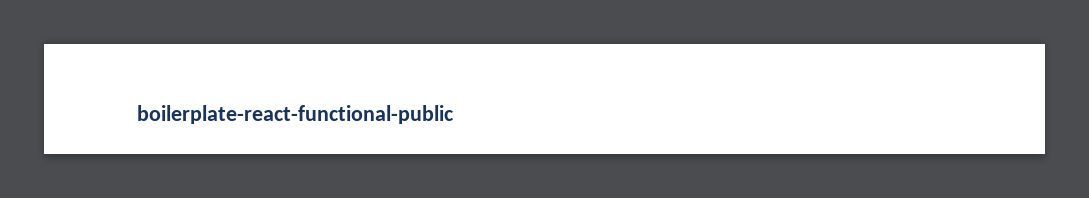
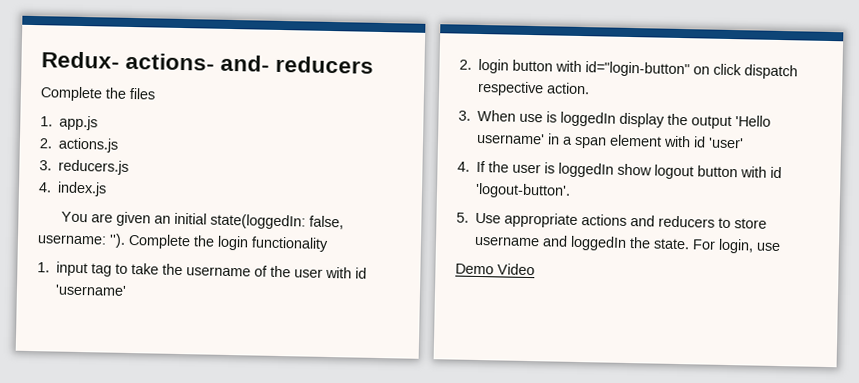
- boilerplate-react-functional-public
+ Redux- actions- and- reducers
+ Complete the files
+ 1. app.js
+ 2. actions.js
+ 3. reducers.js
+ 4. index.js
+ You are given an initial state(loggedIn: false, username: ''). Complete the login functionality
+ 1. input tag to take the username of the user with id 'username'
+ 2. login button with id="login-button" on click dispatch respective action.
+ 3. When use is loggedIn display the output 'Hello username' in a span element with id 'user'
+ 4. If the user is loggedIn show logout button with id 'logout-button'.
+ 5. Use appropriate actions and reducers to store username and loggedIn the state. For login, use
+ Demo Video

